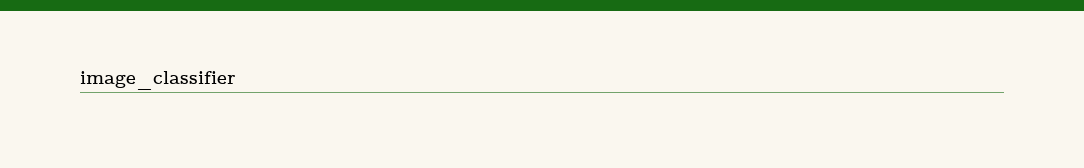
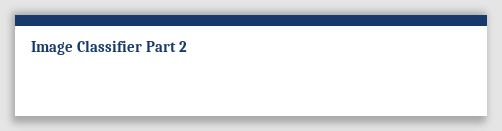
- image_classifier
+ Image Classifier Part 2

